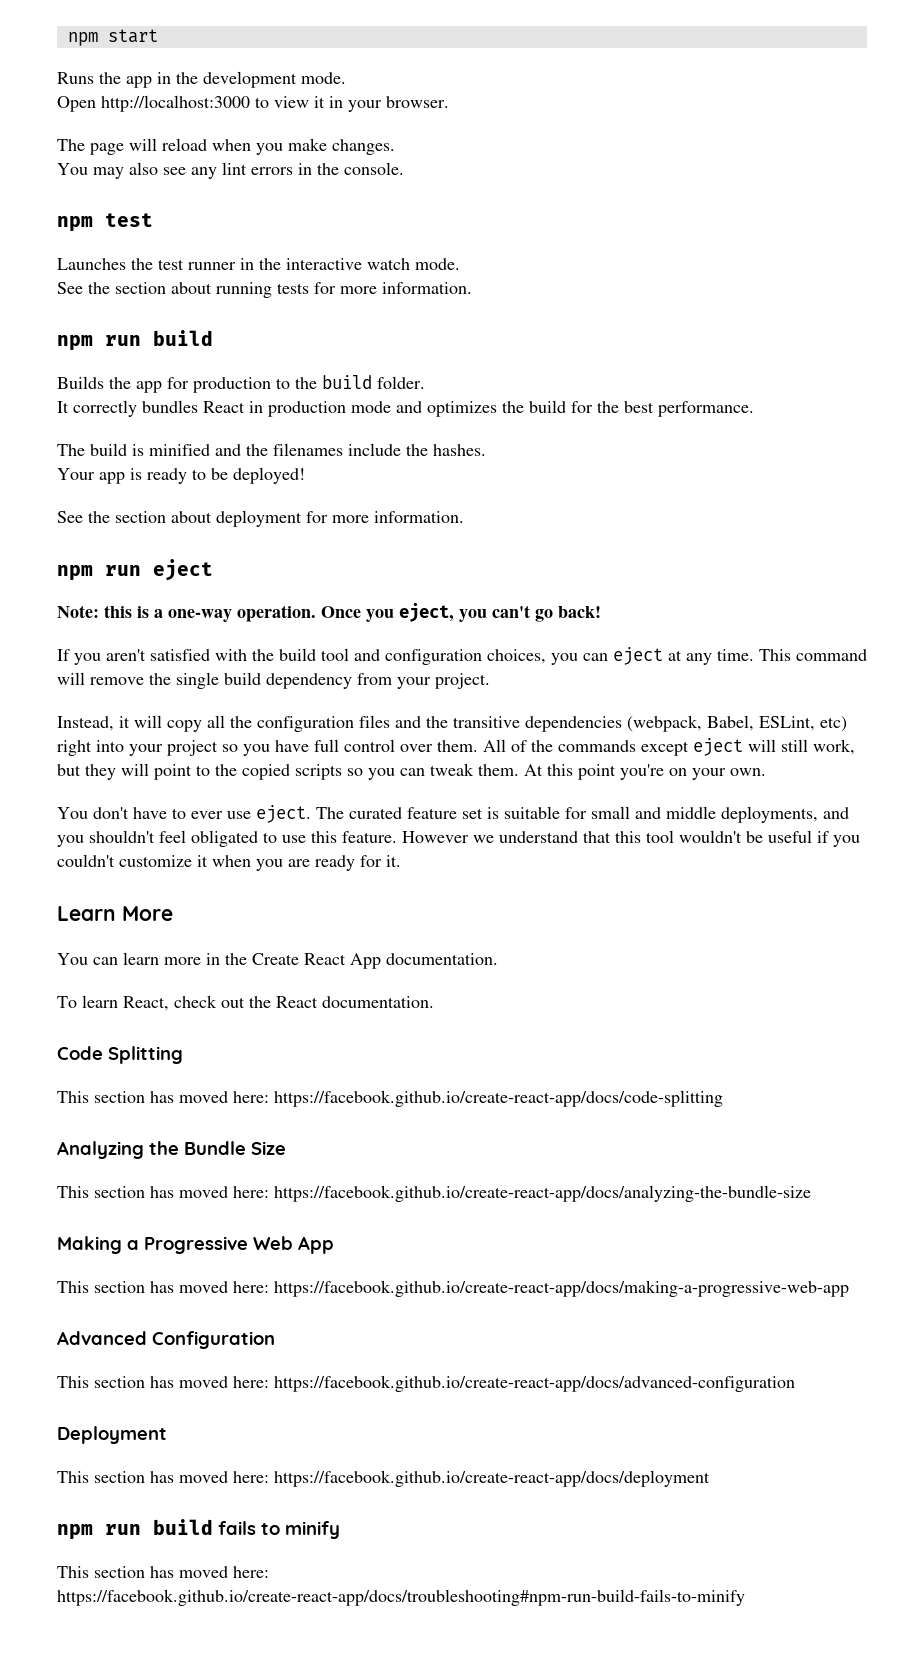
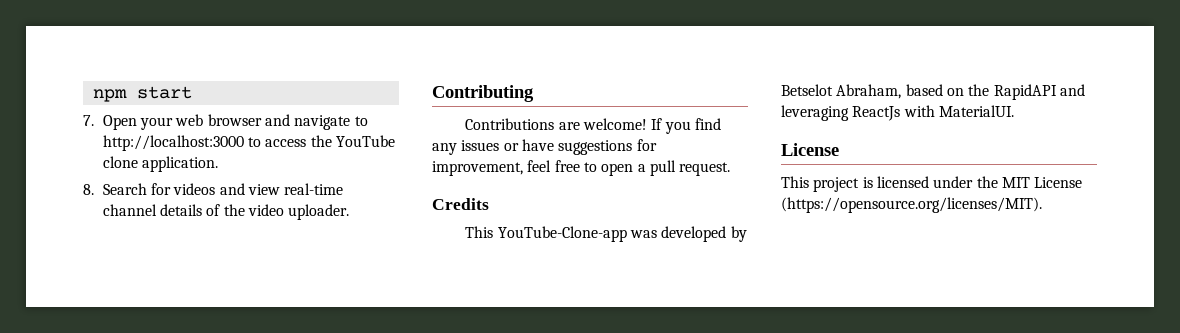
- Runs the app in the development mode.
- Open http://localhost:3000 to view it in your browser.
- The page will reload when you make changes.
- You may also see any lint errors in the console.
- npm test
- Launches the test runner in the interactive watch mode.
- See the section about running tests for more information.
- npm run build
- Builds the app for production to the build folder.
- It correctly bundles React in production mode and optimizes the build for the best performance.
- The build is minified and the filenames include the hashes.
- Your app is ready to be deployed!
- See the section about deployment for more information.
- npm run eject
- Note: this is a one-way operation. Once you eject, you can't go back!
- If you aren't satisfied with the build tool and configuration choices, you can eject at any time. This command will remove the single build dependency from your project.
- Instead, it will copy all the configuration files and the transitive dependencies (webpack, Babel, ESLint, etc) right into your project so you have full control over them. All of the commands except eject will still work, but they will point to the copied scripts so you can tweak them. At this point you're on your own.
- You don't have to ever use eject. The curated feature set is suitable for small and middle deployments, and you shouldn't feel obligated to use this feature. However we understand that this tool wouldn't be useful if you couldn't customize it when you are ready for it.
- Learn More
- You can learn more in the Create React App documentation.
- To learn React, check out the React documentation.
- Code Splitting
- This section has moved here: https://facebook.github.io/create-react-app/docs/code-splitting
- Analyzing the Bundle Size
- This section has moved here: https://facebook.github.io/create-react-app/docs/analyzing-the-bundle-size
- Making a Progressive Web App
- This section has moved here: https://facebook.github.io/create-react-app/docs/making-a-progressive-web-app
- Advanced Configuration
- This section has moved here: https://facebook.github.io/create-react-app/docs/advanced-configuration
- Deployment
- This section has moved here: https://facebook.github.io/create-react-app/docs/deployment
- npm run build fails to minify
- This section has moved here: https://facebook.github.io/create-react-app/docs/troubleshooting#npm-run-build-fails-to-minify
+ 7. Open your web browser and navigate to http://localhost:3000 to access the YouTube clone application.
+ 8. Search for videos and view real-time channel details of the video uploader.
+ Contributing
+ Contributions are welcome! If you find any issues or have suggestions for improvement, feel free to open a pull request.
+ Credits
+ This YouTube-Clone-app was developed by Betselot Abraham, based on the RapidAPI and leveraging ReactJs with MaterialUI.
+ License
+ This project is licensed under the MIT License (https://opensource.org/licenses/MIT).

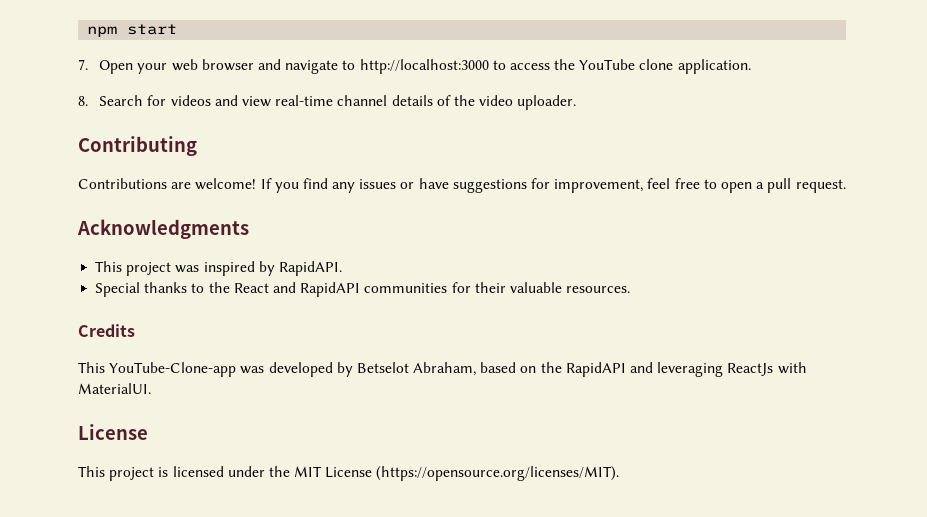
+ Acknowledgments
+ This project was inspired by RapidAPI.
+ Special thanks to the React and RapidAPI communities for their valuable resources.

